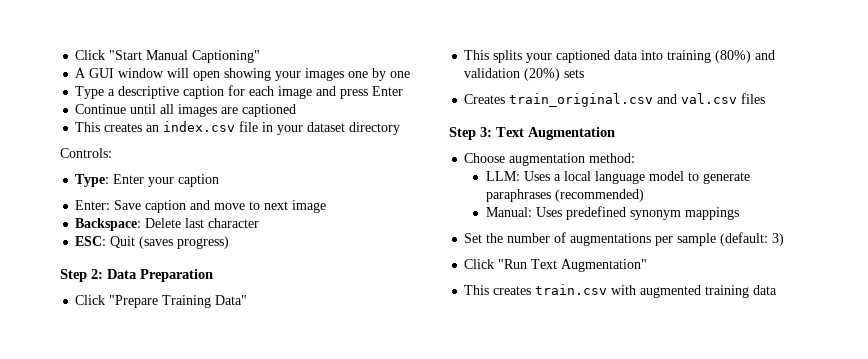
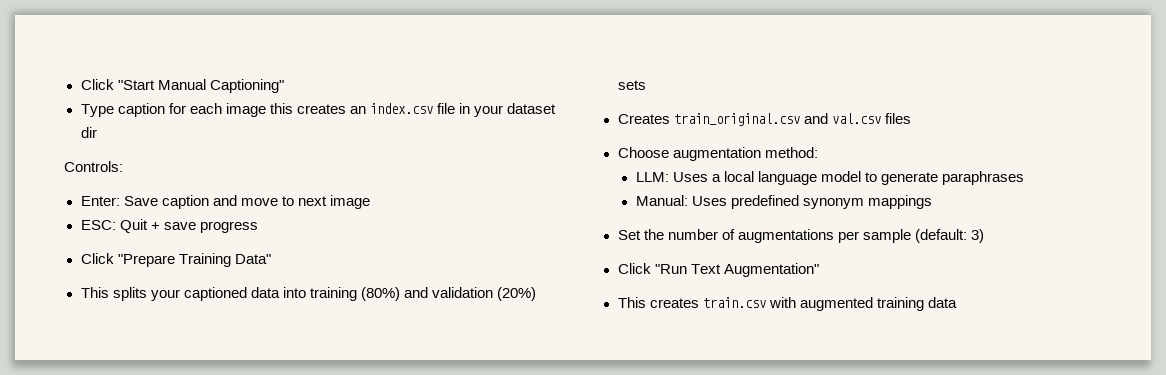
- A GUI window will open showing your images one by one
- Type a descriptive caption for each image and press Enter
- Continue until all images are captioned
- This creates an index.csv file in your dataset directory
+ Type caption for each image this creates an index.csv file in your dataset dir
- Type: Enter your caption
- Backspace: Delete last character
- ESC: Quit (saves progress)
- Step 2: Data Preparation
+ ESC: Quit + save progress
- Step 3: Text Augmentation
- LLM: Uses a local language model to generate paraphrases (recommended)
+ LLM: Uses a local language model to generate paraphrases

